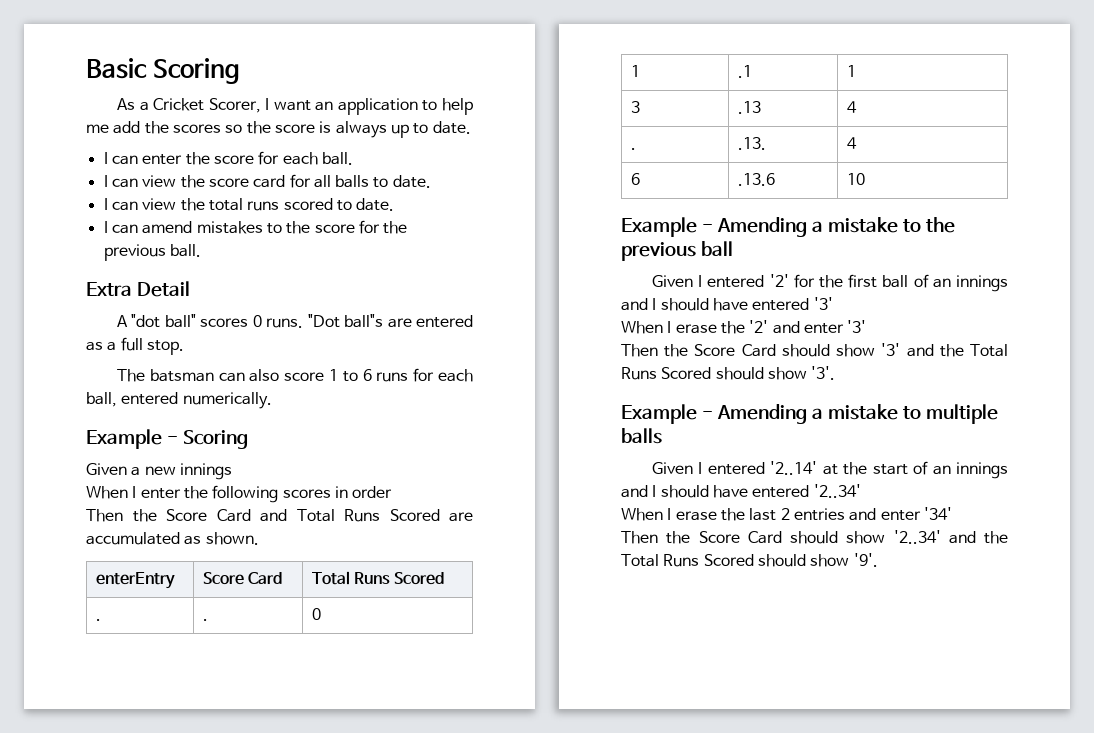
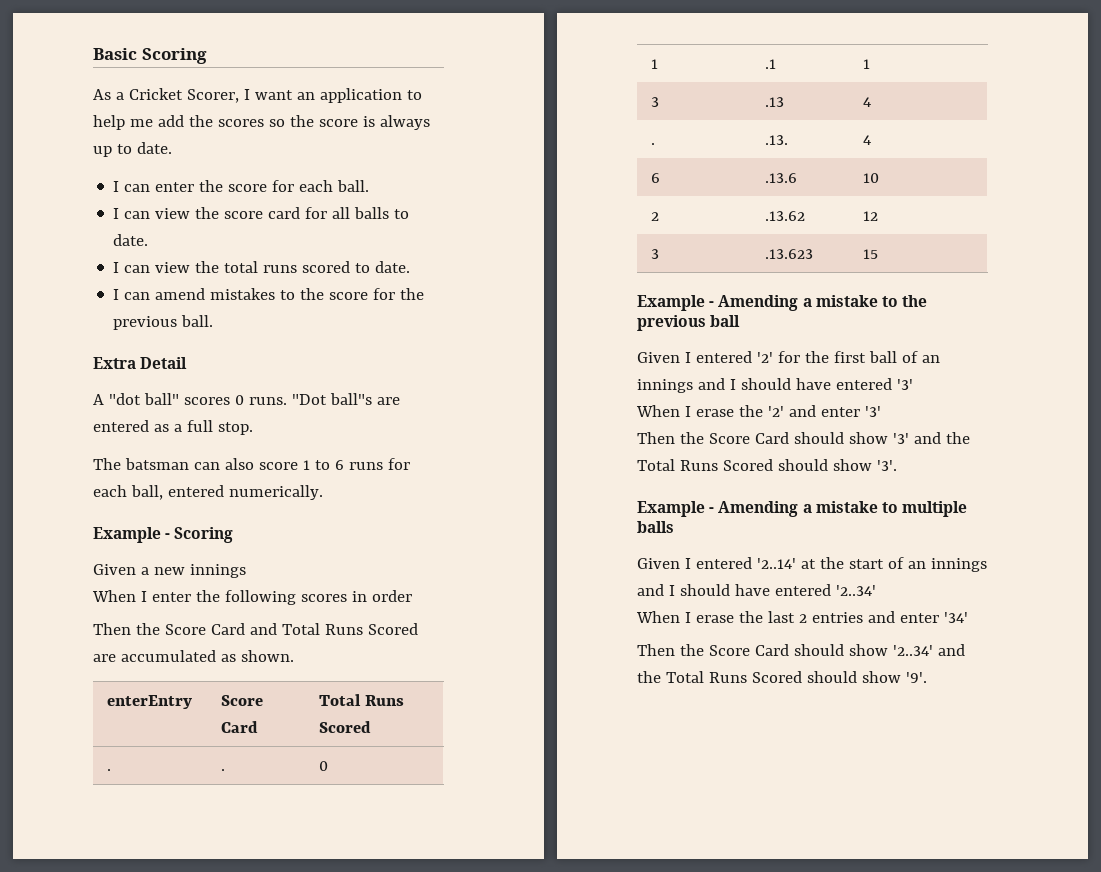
+ 2 | .13.62 | 12
+ 3 | .13.623 | 15

